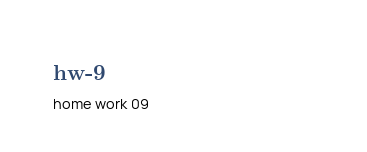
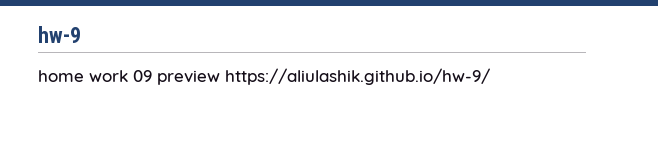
- home work 09
+ home work 09 preview https://aliulashik.github.io/hw-9/

